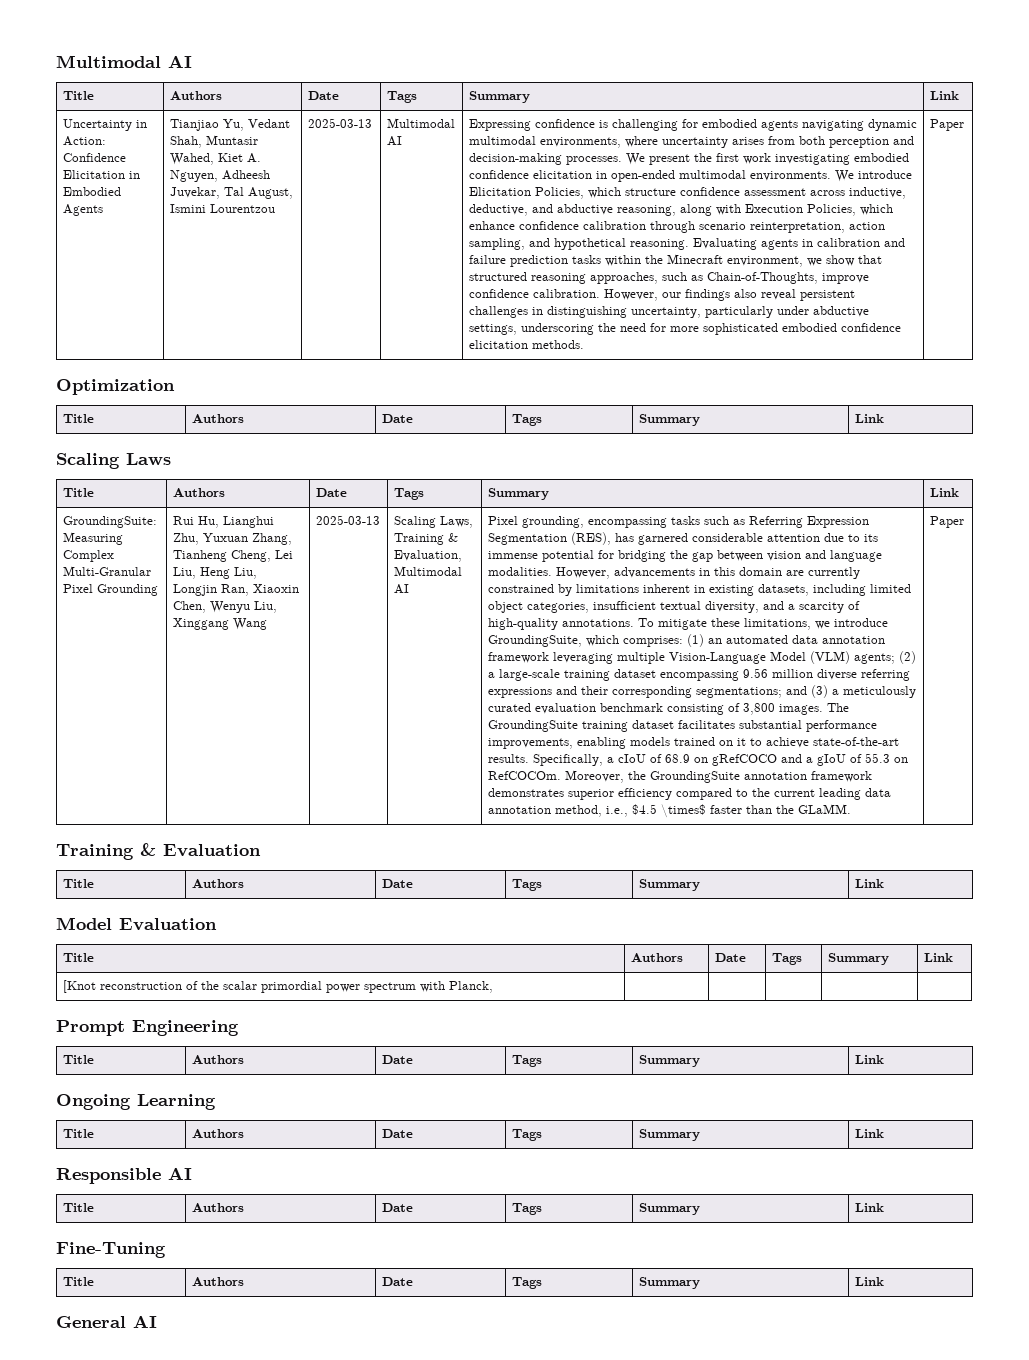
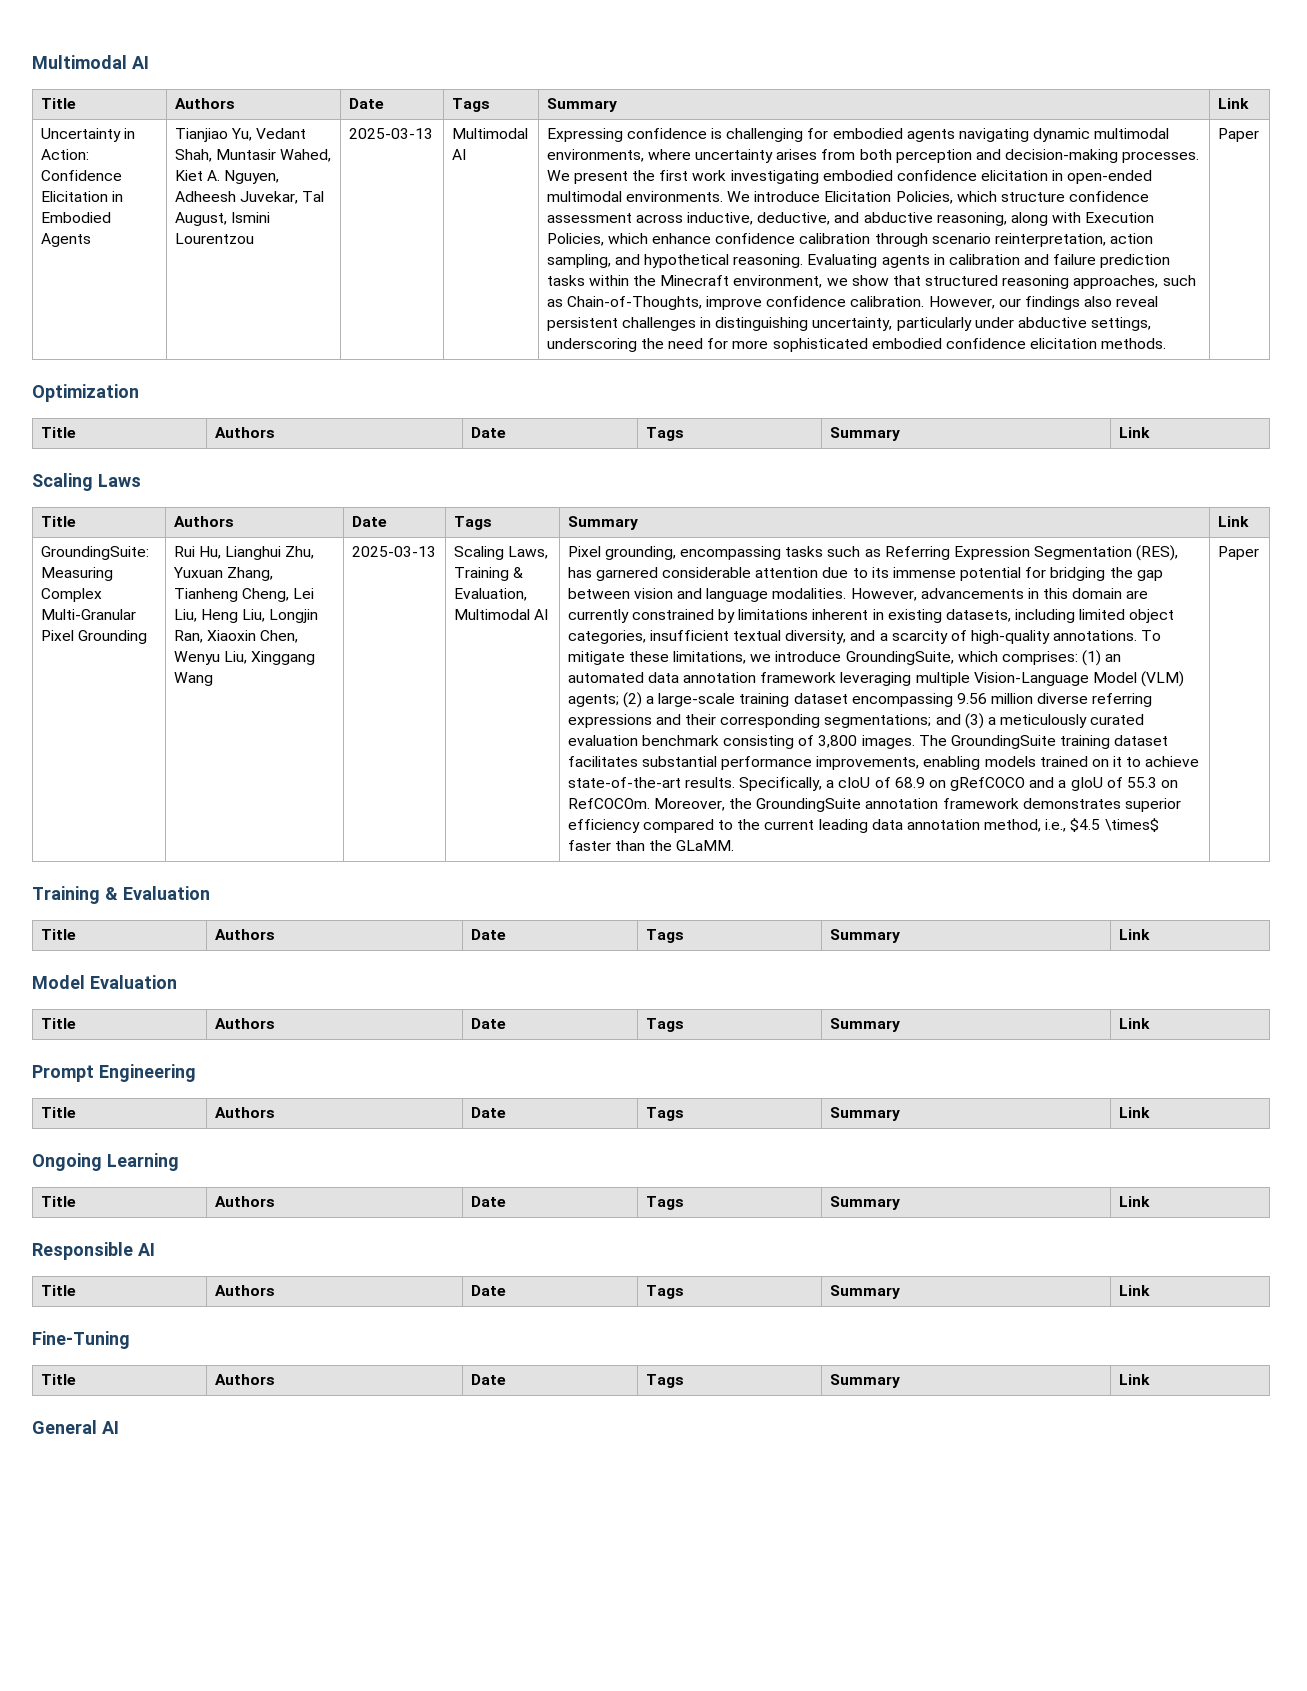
- [Knot reconstruction of the scalar primordial power spectrum with Planck, | | | | |

